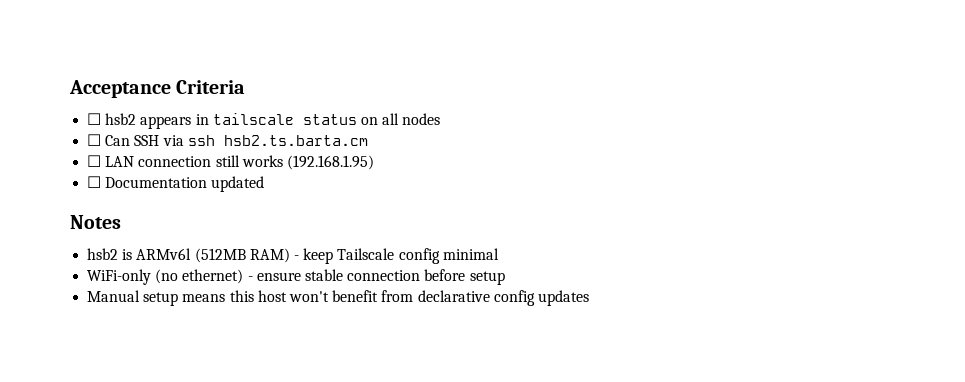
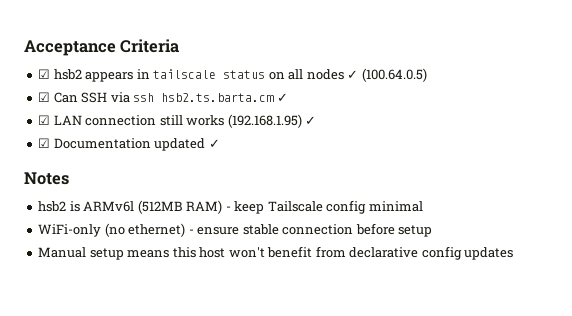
- ☐ hsb2 appears in tailscale status on all nodes
- ☐ Can SSH via ssh hsb2.ts.barta.cm
- ☐ LAN connection still works (192.168.1.95)
- ☐ Documentation updated
+ ☑ hsb2 appears in tailscale status on all nodes ✓ (100.64.0.5)
+ ☑ Can SSH via ssh hsb2.ts.barta.cm ✓
+ ☑ LAN connection still works (192.168.1.95) ✓
+ ☑ Documentation updated ✓

